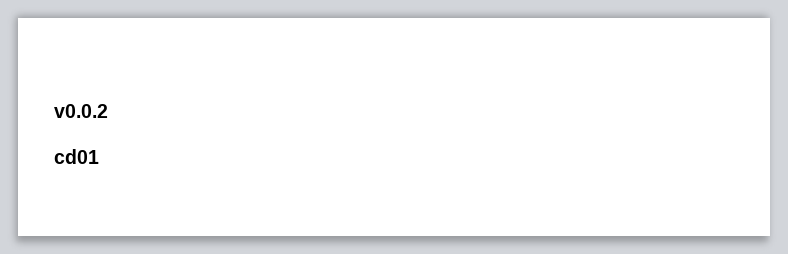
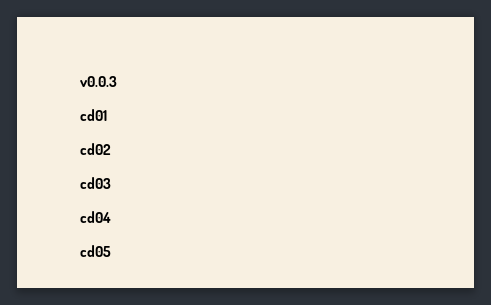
- v0.0.2
+ v0.0.3
+ cd02
+ cd03
+ cd04
+ cd05

